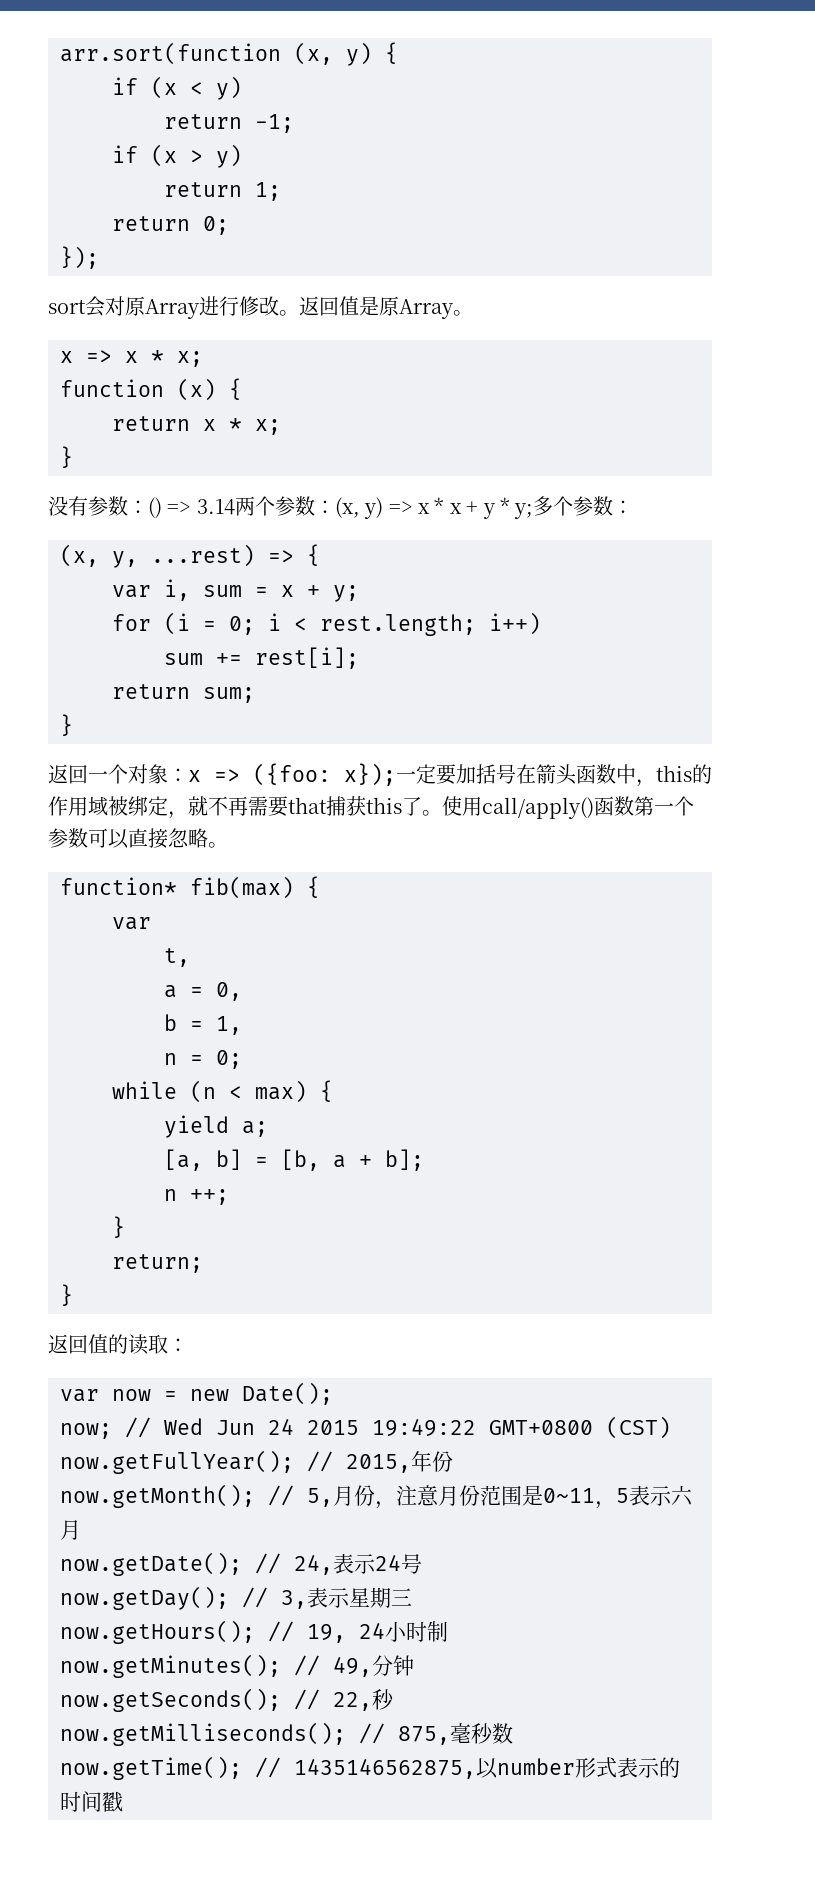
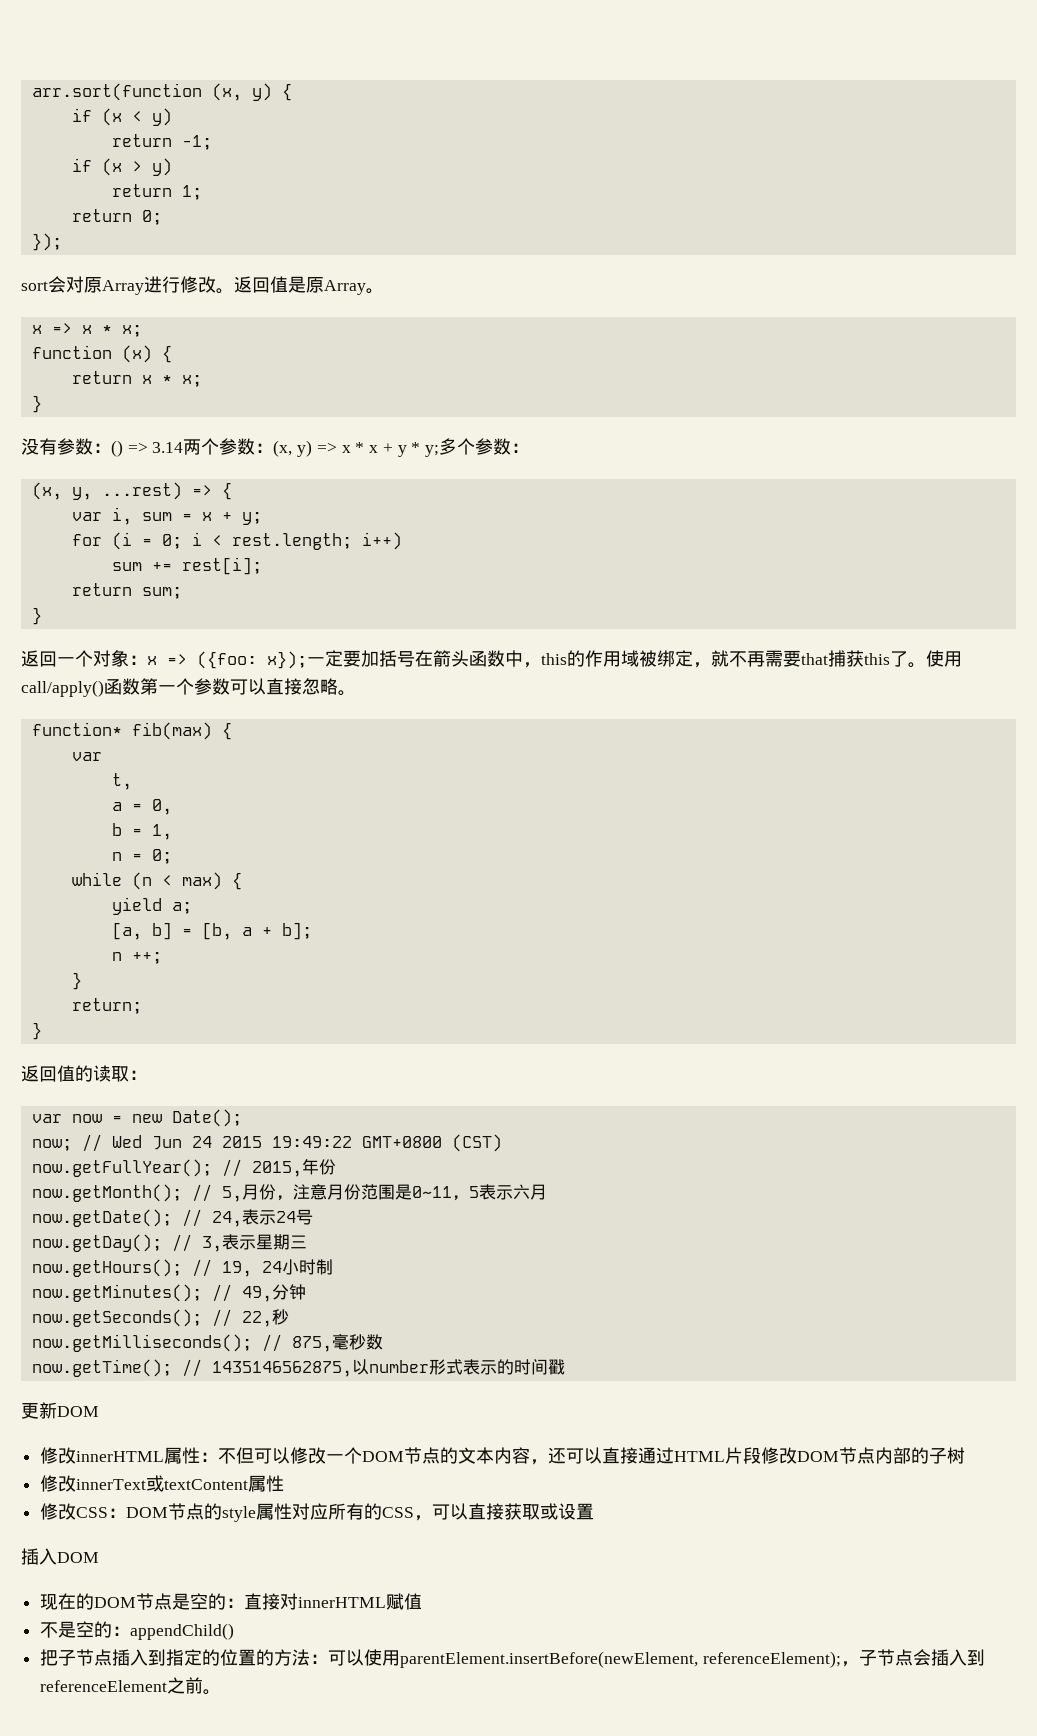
+ 更新DOM
+ 修改innerHTML属性：不但可以修改一个DOM节点的文本内容，还可以直接通过HTML片段修改DOM节点内部的子树
+ 修改innerText或textContent属性
+ 修改CSS：DOM节点的style属性对应所有的CSS，可以直接获取或设置
+ 插入DOM
+ 现在的DOM节点是空的：直接对innerHTML赋值
+ 不是空的：appendChild()
+ 把子节点插入到指定的位置的方法：可以使用parentElement.insertBefore(newElement, referenceElement);，子节点会插入到referenceElement之前。

